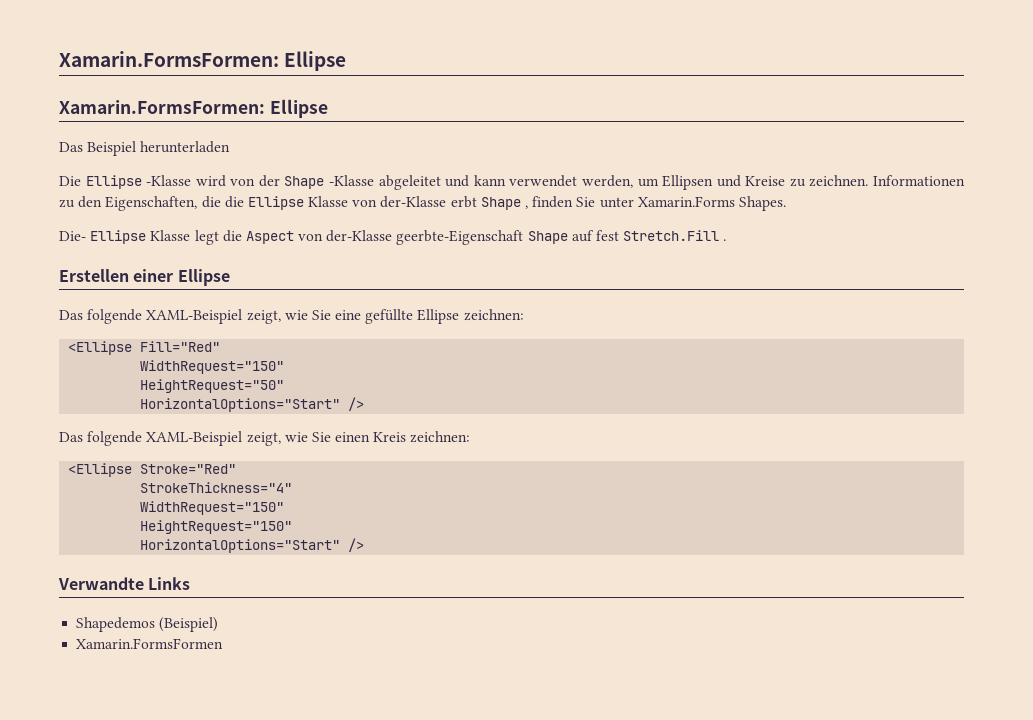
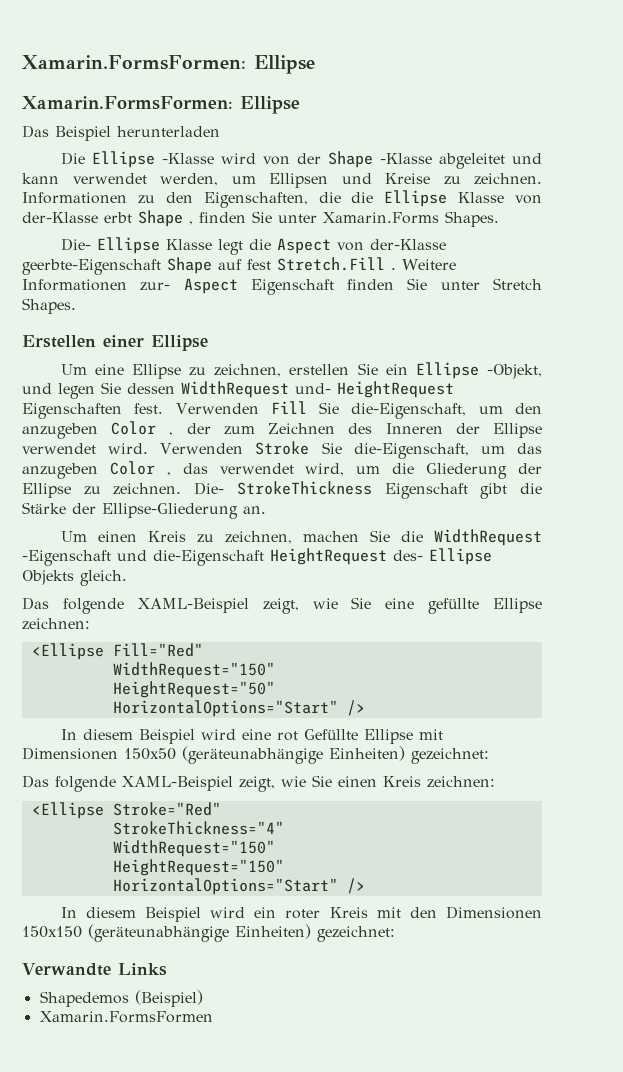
- Die- Ellipse Klasse legt die Aspect von der-Klasse geerbte-Eigenschaft Shape auf fest Stretch.Fill .
+ Die- Ellipse Klasse legt die Aspect von der-Klasse geerbte-Eigenschaft Shape auf fest Stretch.Fill . Weitere Informationen zur- Aspect Eigenschaft finden Sie unter Stretch Shapes.
  Erstellen einer Ellipse
+ Um eine Ellipse zu zeichnen, erstellen Sie ein Ellipse -Objekt, und legen Sie dessen WidthRequest und- HeightRequest Eigenschaften fest. Verwenden Fill Sie die-Eigenschaft, um den anzugeben Color , der zum Zeichnen des Inneren der Ellipse verwendet wird. Verwenden Stroke Sie die-Eigenschaft, um das anzugeben Color , das verwendet wird, um die Gliederung der Ellipse zu zeichnen. Die- StrokeThickness Eigenschaft gibt die Stärke der Ellipse-Gliederung an.
+ Um einen Kreis zu zeichnen, machen Sie die WidthRequest -Eigenschaft und die-Eigenschaft HeightRequest des- Ellipse Objekts gleich.
+ In diesem Beispiel wird eine rot Gefüllte Ellipse mit Dimensionen 150x50 (geräteunabhängige Einheiten) gezeichnet:
+ In diesem Beispiel wird ein roter Kreis mit den Dimensionen 150x150 (geräteunabhängige Einheiten) gezeichnet:

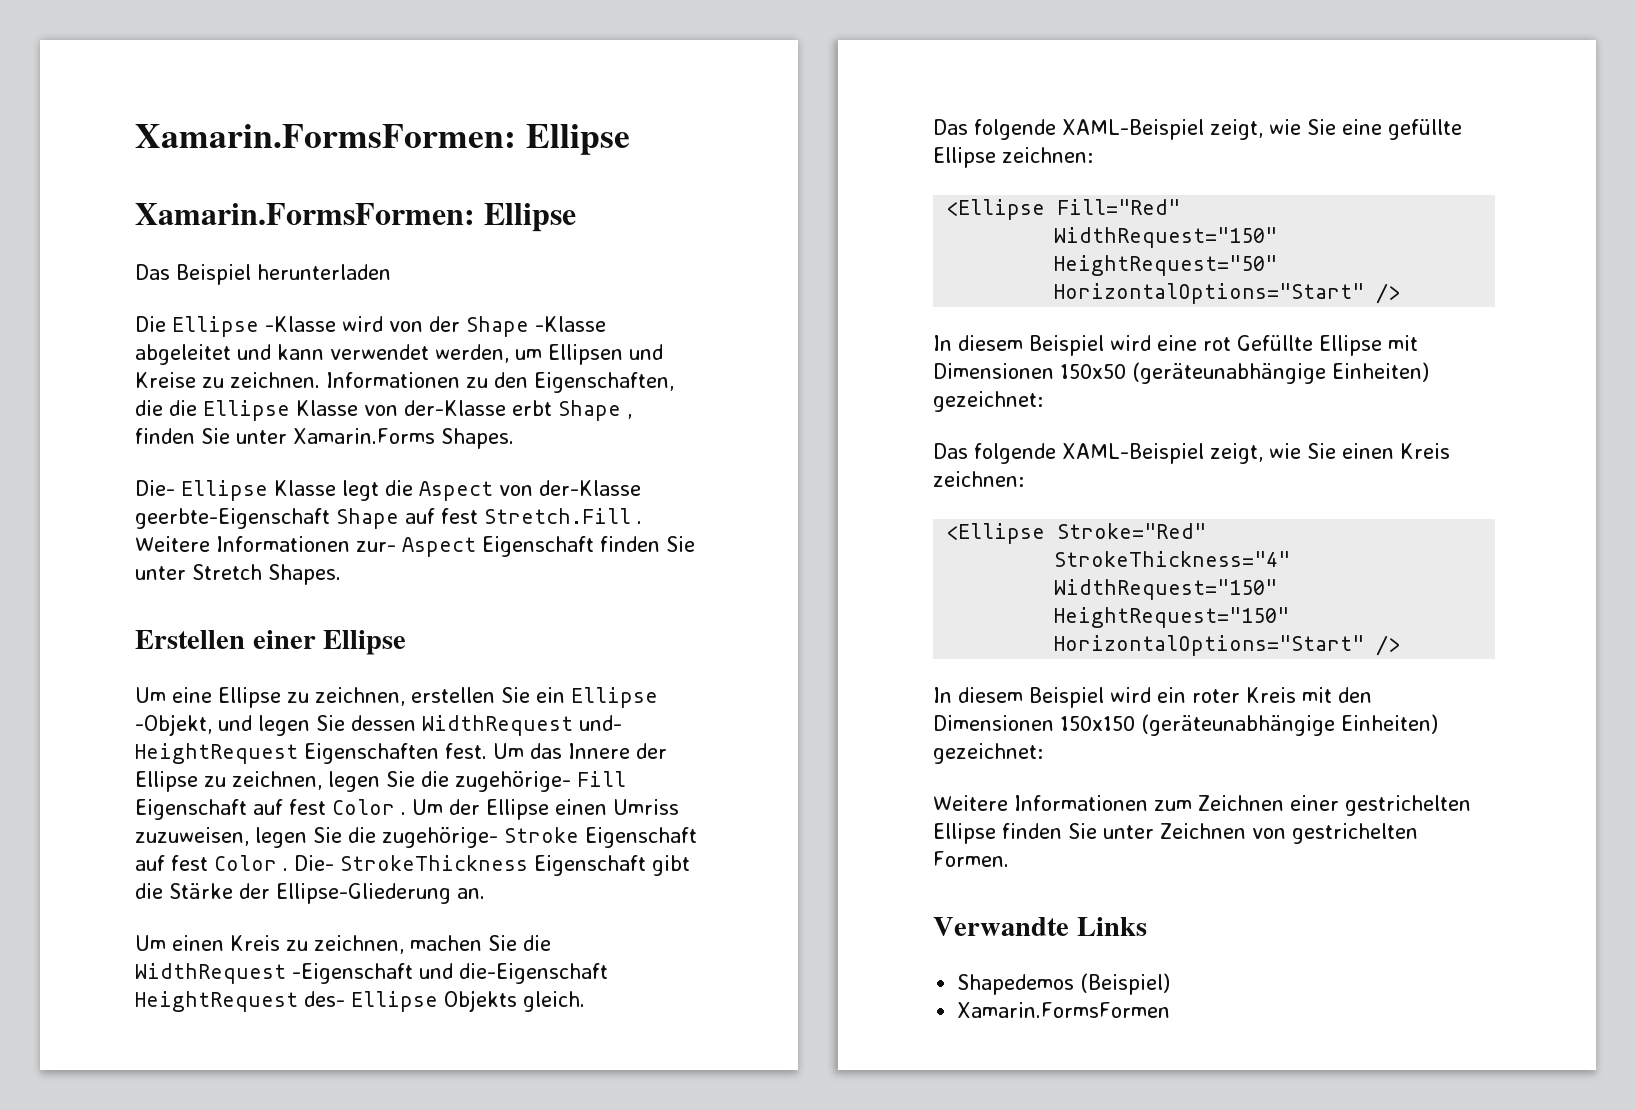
- Verwenden Fill Sie die-Eigenschaft, um den anzugeben Color , der zum Zeichnen des Inneren der Ellipse verwendet wird. Verwenden Stroke Sie die-Eigenschaft, um das anzugeben Color , das verwendet wird, um die Gliederung der Ellipse zu zeichnen.
+ Um das Innere der Ellipse zu zeichnen, legen Sie die zugehörige- Fill Eigenschaft auf fest Color . Um der Ellipse einen Umriss zuzuweisen, legen Sie die zugehörige- Stroke Eigenschaft auf fest Color .
+ Weitere Informationen zum Zeichnen einer gestrichelten Ellipse finden Sie unter Zeichnen von gestrichelten Formen.

